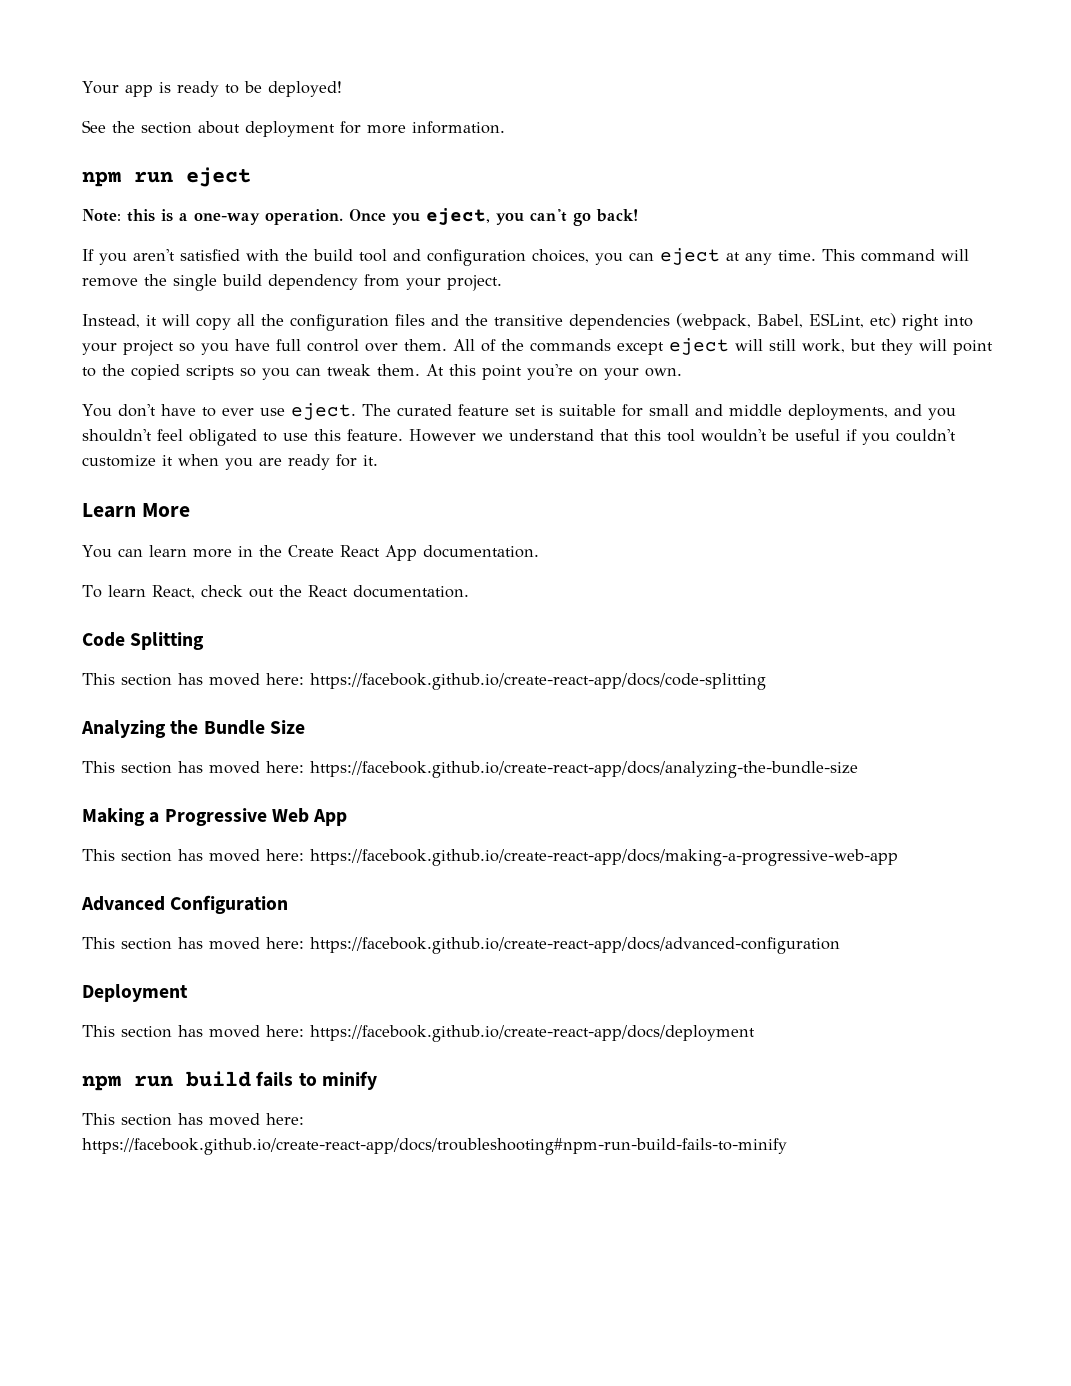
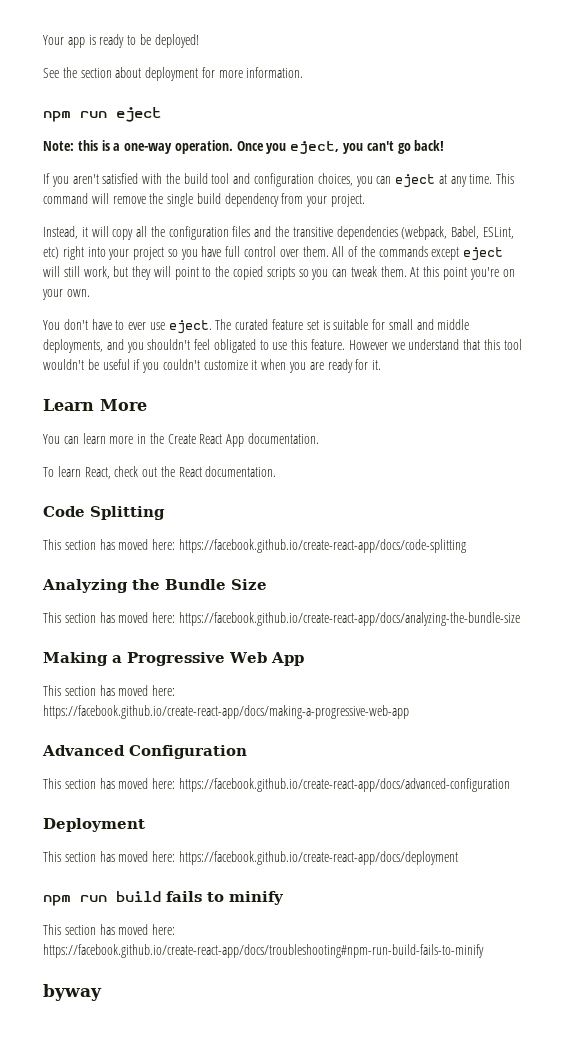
+ byway

